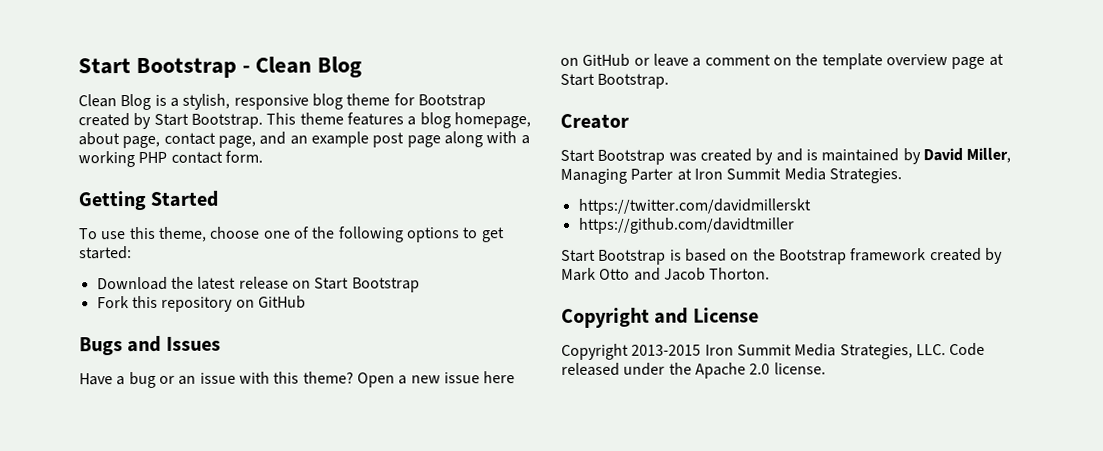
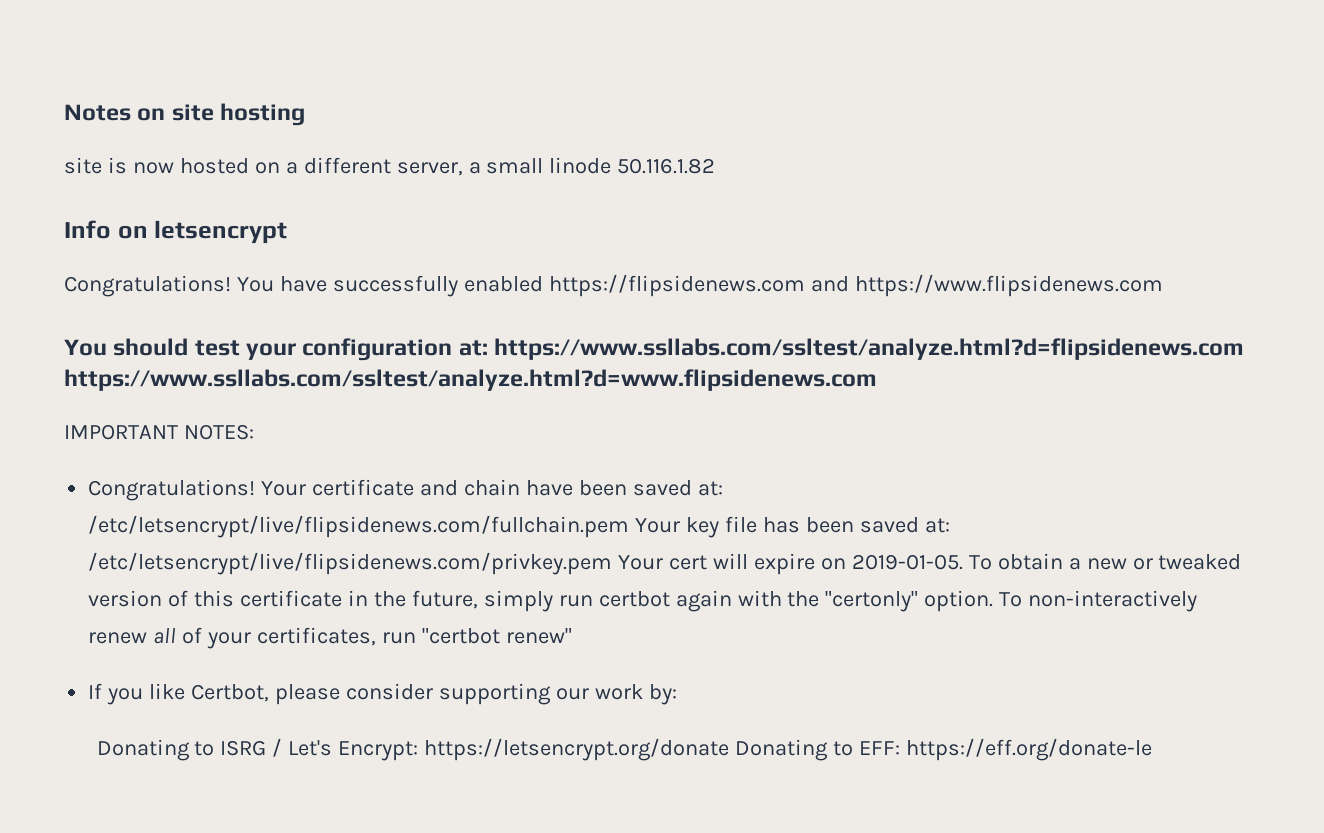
- Start Bootstrap - Clean Blog
- Clean Blog is a stylish, responsive blog theme for Bootstrap created by Start Bootstrap. This theme features a blog homepage, about page, contact page, and an example post page along with a working PHP contact form.
- Getting Started
- To use this theme, choose one of the following options to get started:
- Download the latest release on Start Bootstrap
- Fork this repository on GitHub
- Bugs and Issues
- Have a bug or an issue with this theme? Open a new issue here on GitHub or leave a comment on the template overview page at Start Bootstrap.
- Creator
- Start Bootstrap was created by and is maintained by David Miller, Managing Parter at Iron Summit Media Strategies.
- https://twitter.com/davidmillerskt
- https://github.com/davidtmiller
- Start Bootstrap is based on the Bootstrap framework created by Mark Otto and Jacob Thorton.
- Copyright and License
- Copyright 2013-2015 Iron Summit Media Strategies, LLC. Code released under the Apache 2.0 license.
+ Notes on site hosting
+ site is now hosted on a different server, a small linode 50.116.1.82
+ Info on letsencrypt
+ Congratulations! You have successfully enabled https://flipsidenews.com and https://www.flipsidenews.com
+ You should test your configuration at: https://www.ssllabs.com/ssltest/analyze.html?d=flipsidenews.com https://www.ssllabs.com/ssltest/analyze.html?d=www.flipsidenews.com
+ IMPORTANT NOTES:
+ Congratulations! Your certificate and chain have been saved at: /etc/letsencrypt/live/flipsidenews.com/fullchain.pem Your key file has been saved at: /etc/letsencrypt/live/flipsidenews.com/privkey.pem Your cert will expire on 2019-01-05. To obtain a new or tweaked version of this certificate in the future, simply run certbot again with the "certonly" option. To non-interactively renew all of your certificates, run "certbot renew"
+ If you like Certbot, please consider supporting our work by:
+ Donating to ISRG / Let's Encrypt: https://letsencrypt.org/donate Donating to EFF: https://eff.org/donate-le

